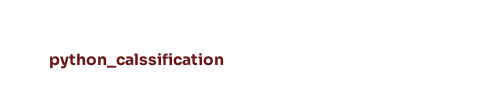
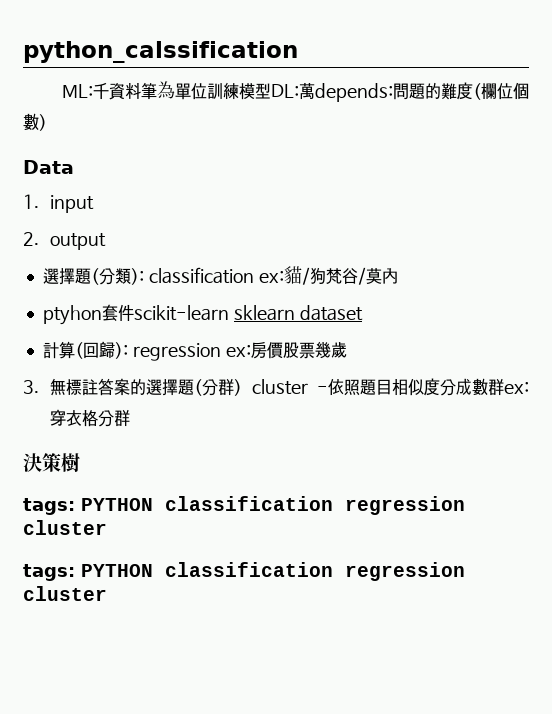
+ ML:千資料筆為單位訓練模型DL:萬depends:問題的難度(欄位個數)
+ Data
+ 1. input
+ 2. output
+ 選擇題(分類): classification ex:貓/狗梵谷/莫內
+ ptyhon套件scikit-learn sklearn dataset
+ 計算(回歸): regression ex:房價股票幾歲
+ 3.無標註答案的選擇題(分群) cluster -依照題目相似度分成數群ex:穿衣格分群
+ 決策樹
+ tags: PYTHON classification regression cluster
+ tags: PYTHON classification regression cluster

